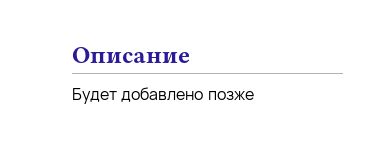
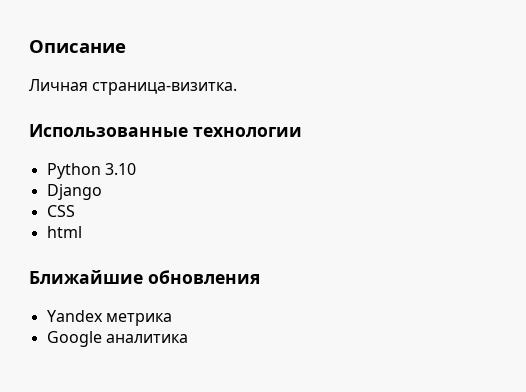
- Будет добавлено позже
+ Личная страница-визитка.
+ Использованные технологии
+ Python 3.10
+ Django
+ CSS
+ html
+ Ближайшие обновления
+ Yandex метрика
+ Google аналитика

